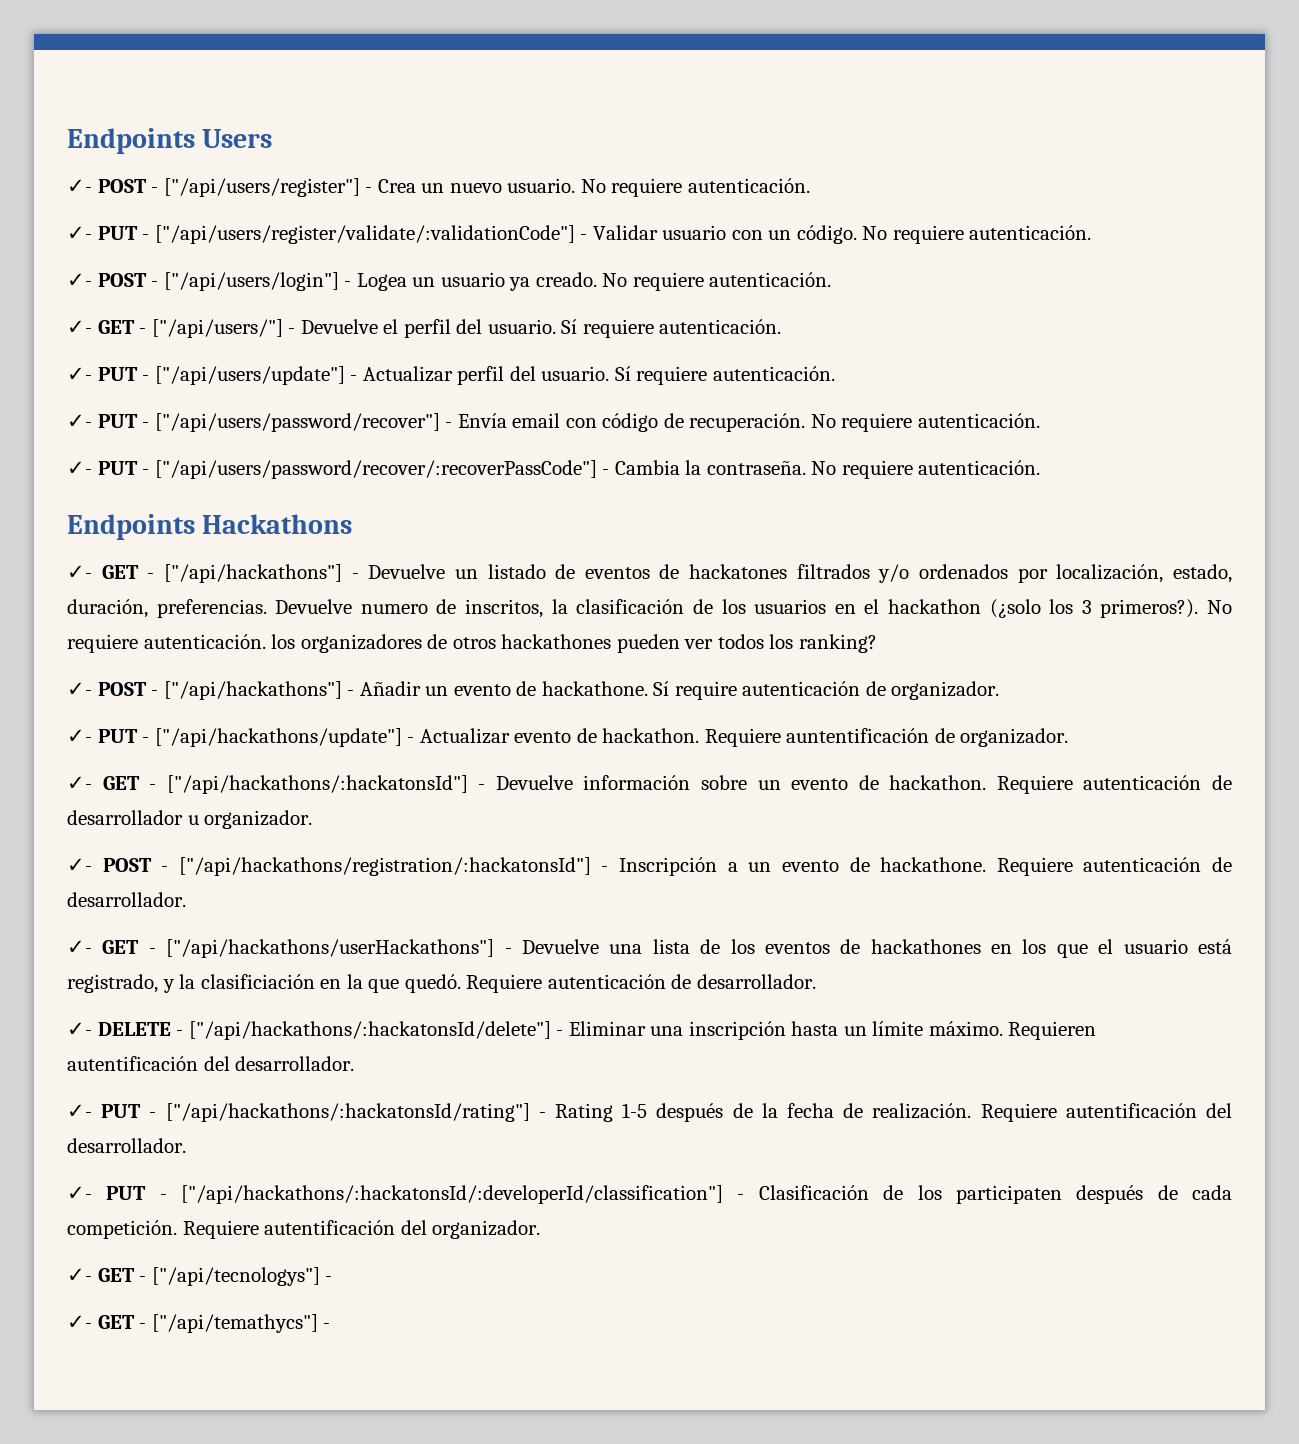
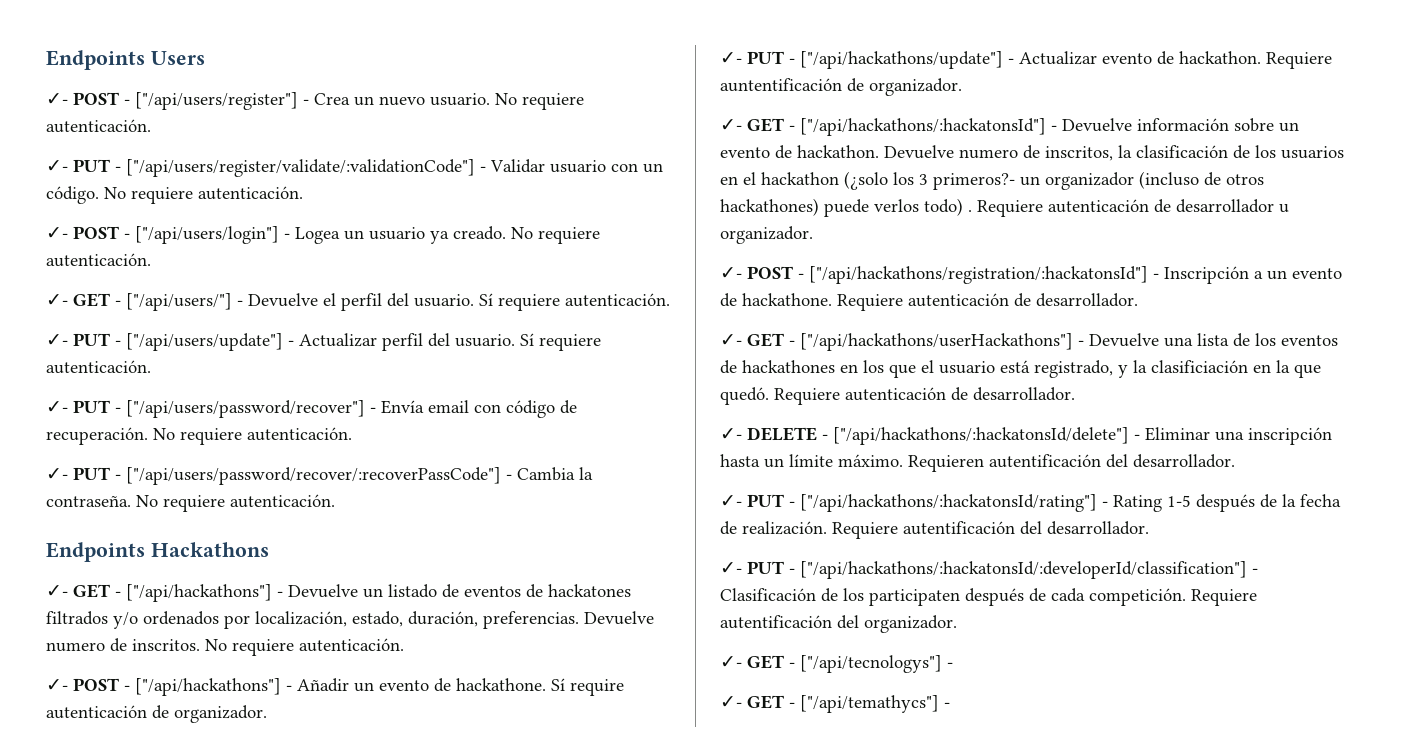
- Devuelve numero de inscritos, la clasificación de los usuarios en el hackathon (¿solo los 3 primeros?). No requiere autenticación. los organizadores de otros hackathones pueden ver todos los ranking?
+ Devuelve numero de inscritos. No requiere autenticación.
+ Devuelve numero de inscritos, la clasificación de los usuarios en el hackathon (¿solo los 3 primeros?- un organizador (incluso de otros hackathones) puede verlos todo) .

